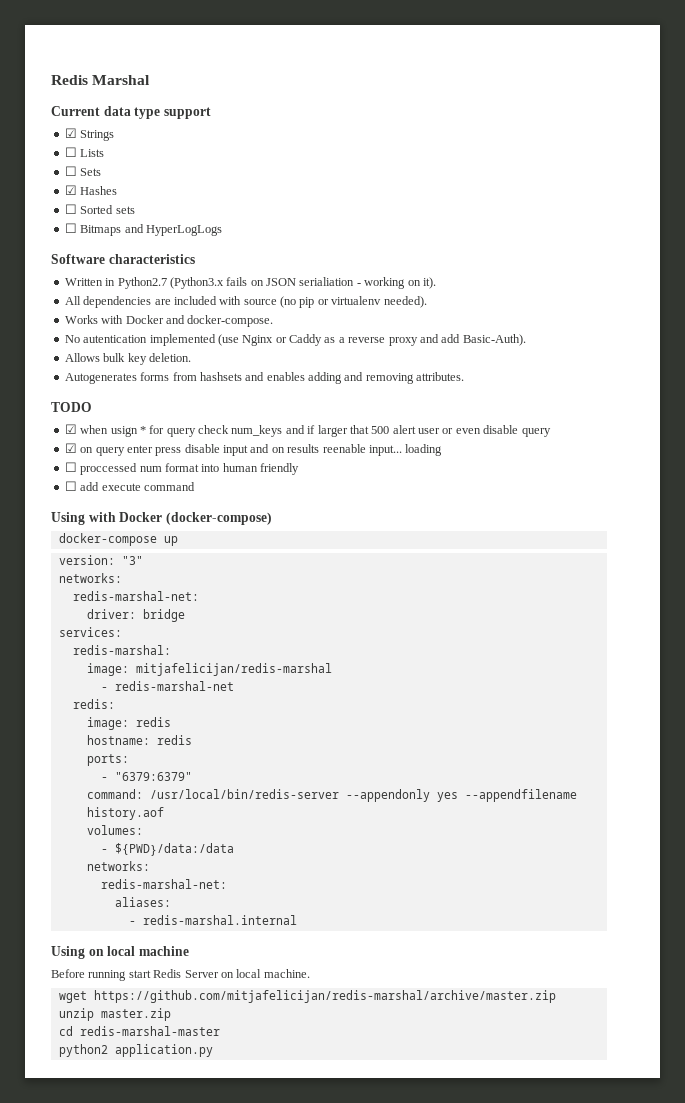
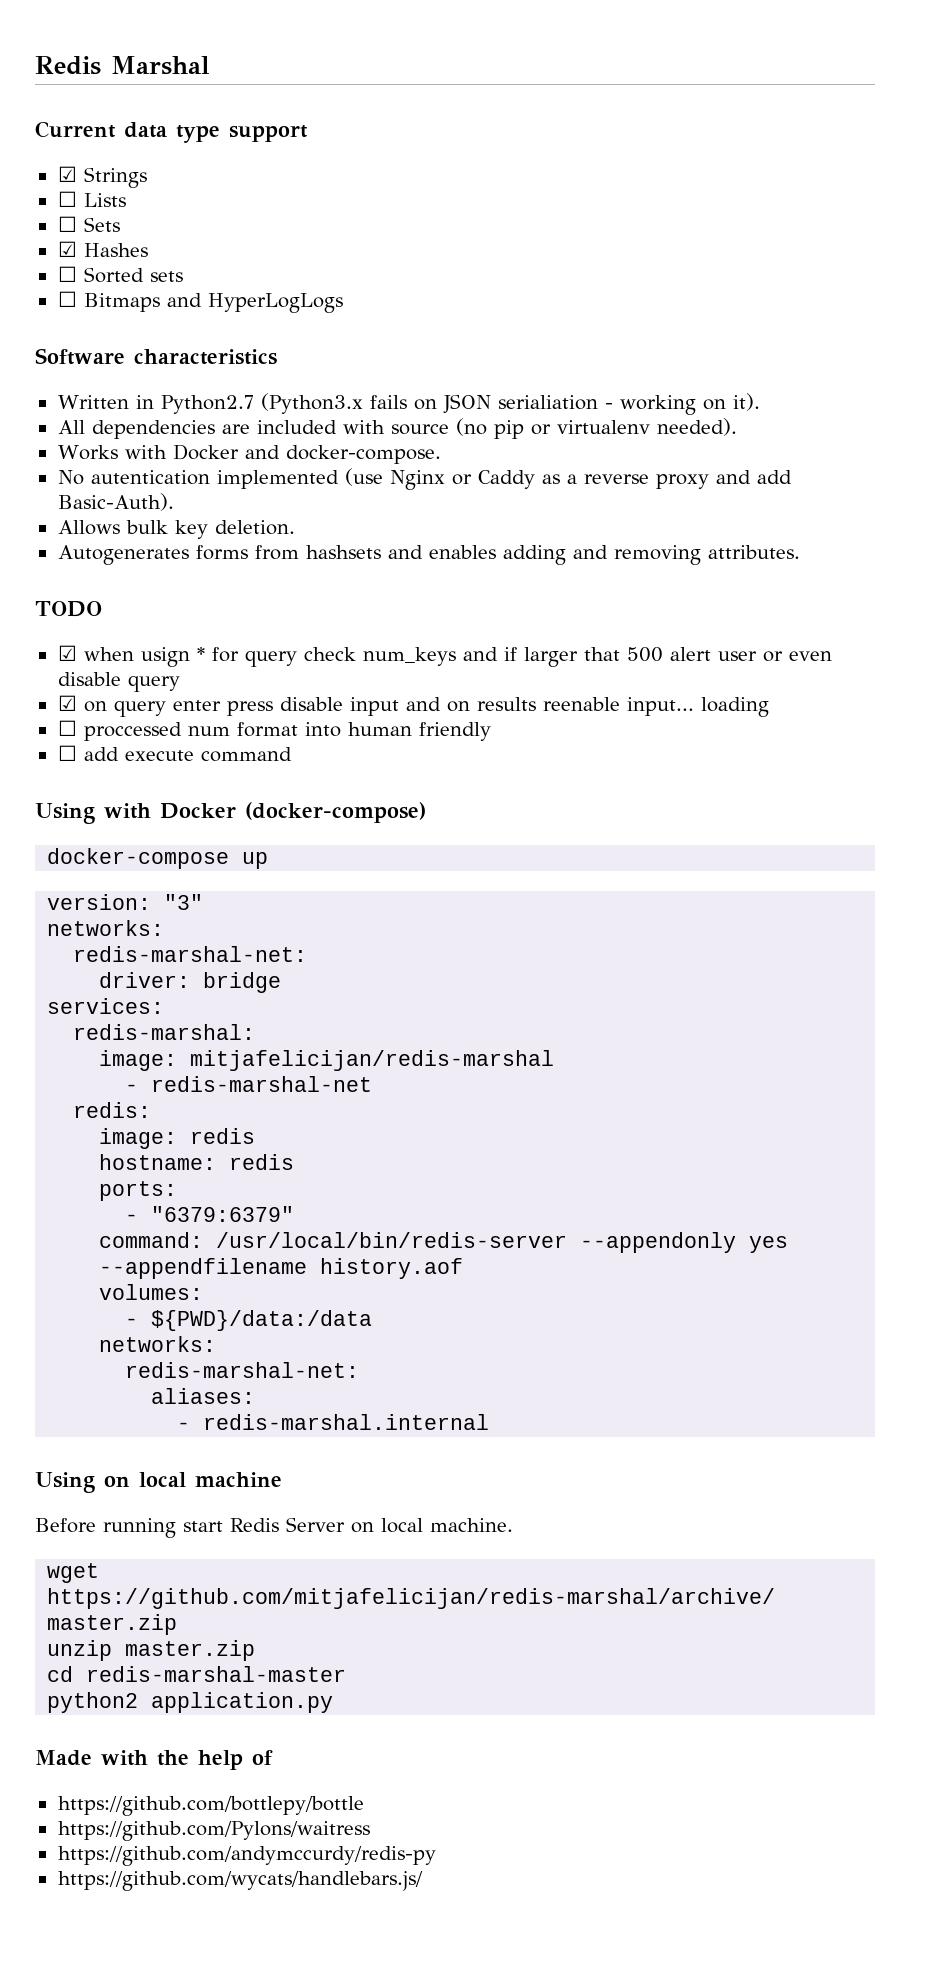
+ Made with the help of
+ https://github.com/bottlepy/bottle
+ https://github.com/Pylons/waitress
+ https://github.com/andymccurdy/redis-py
+ https://github.com/wycats/handlebars.js/

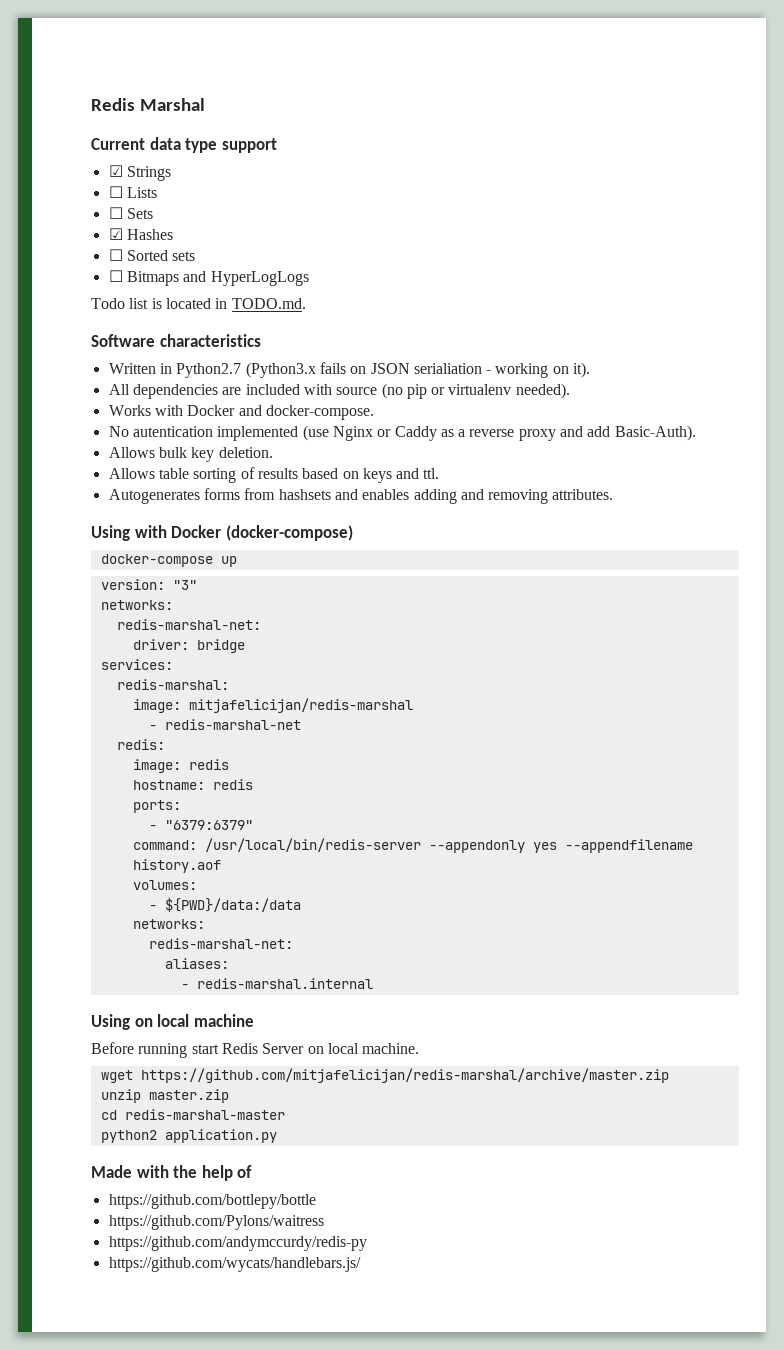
+ Todo list is located in TODO.md.
+ Allows table sorting of results based on keys and ttl.
- TODO
- ☑ when usign * for query check num_keys and if larger that 500 alert user or even disable query
- ☑ on query enter press disable input and on results reenable input... loading
- ☐ proccessed num format into human friendly
- ☐ add execute command

